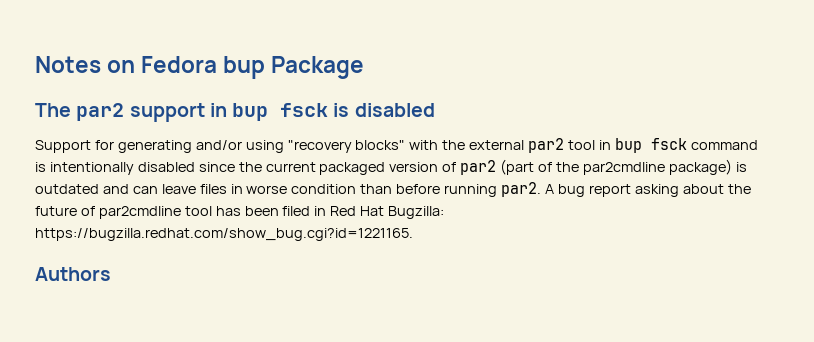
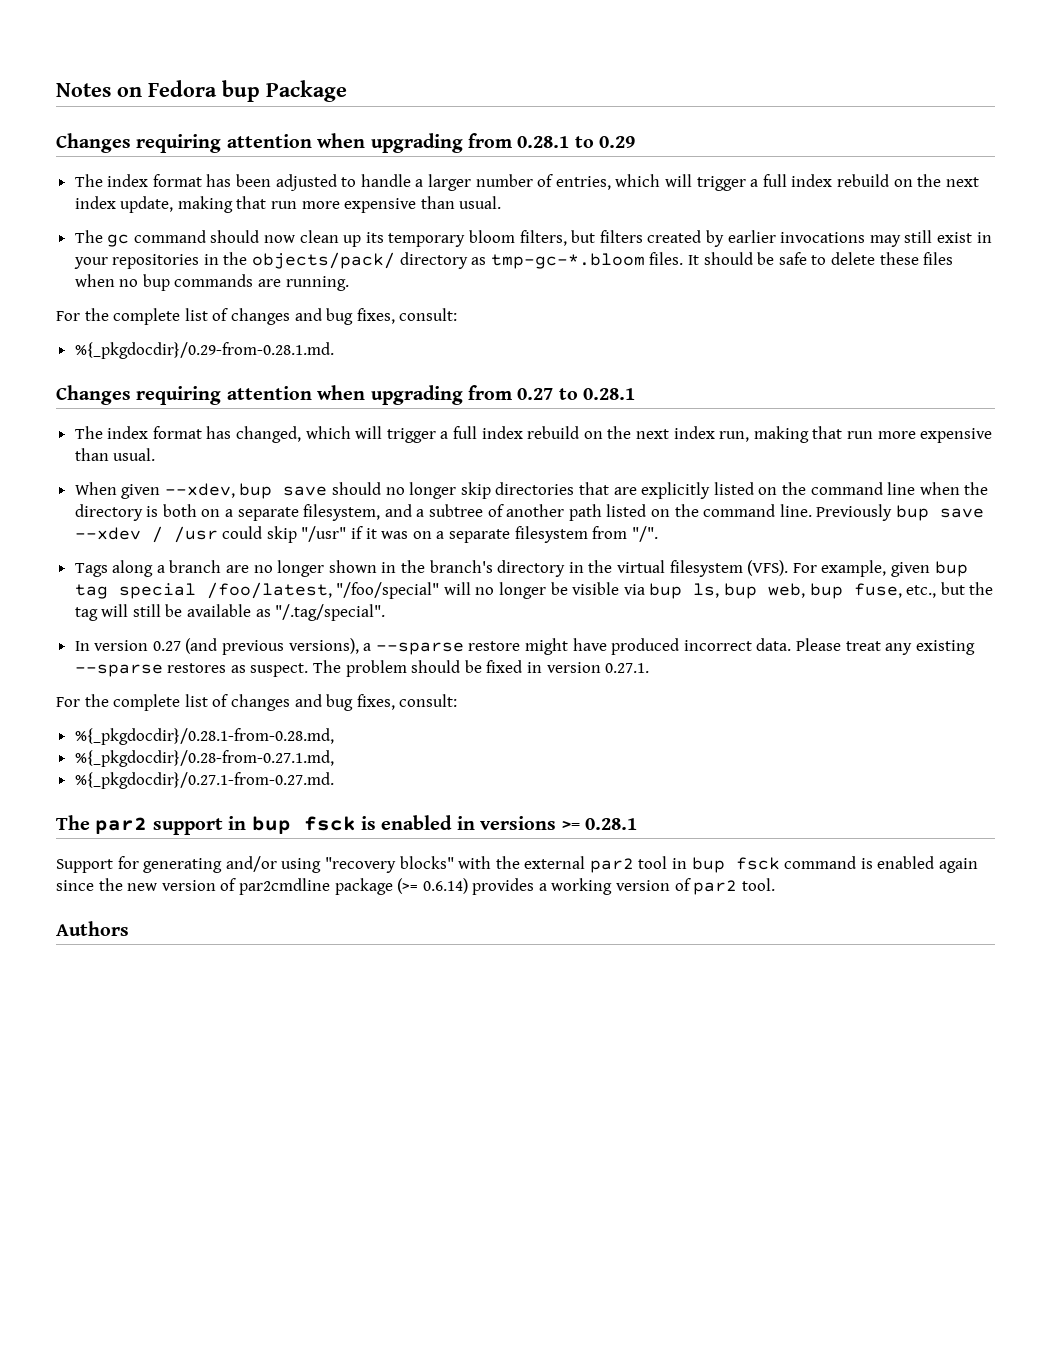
+ Changes requiring attention when upgrading from 0.28.1 to 0.29
+ The index format has been adjusted to handle a larger number of entries, which will trigger a full index rebuild on the next index update, making that run more expensive than usual.
+ The gc command should now clean up its temporary bloom filters, but filters created by earlier invocations may still exist in your repositories in the objects/pack/ directory as tmp-gc-*.bloom files. It should be safe to delete these files when no bup commands are running.
+ For the complete list of changes and bug fixes, consult:
+ %{_pkgdocdir}/0.29-from-0.28.1.md.
+ Changes requiring attention when upgrading from 0.27 to 0.28.1
+ The index format has changed, which will trigger a full index rebuild on the next index run, making that run more expensive than usual.
+ When given --xdev, bup save should no longer skip directories that are explicitly listed on the command line when the directory is both on a separate filesystem, and a subtree of another path listed on the command line. Previously bup save --xdev / /usr could skip "/usr" if it was on a separate filesystem from "/".
+ Tags along a branch are no longer shown in the branch's directory in the virtual filesystem (VFS). For example, given bup tag special /foo/latest, "/foo/special" will no longer be visible via bup ls, bup web, bup fuse, etc., but the tag will still be available as "/.tag/special".
+ In version 0.27 (and previous versions), a --sparse restore might have produced incorrect data. Please treat any existing --sparse restores as suspect. The problem should be fixed in version 0.27.1.
+ For the complete list of changes and bug fixes, consult:
+ %{_pkgdocdir}/0.28.1-from-0.28.md,
+ %{_pkgdocdir}/0.28-from-0.27.1.md,
+ %{_pkgdocdir}/0.27.1-from-0.27.md.
- The par2 support in bup fsck is disabled
+ The par2 support in bup fsck is enabled in versions >= 0.28.1
- Support for generating and/or using "recovery blocks" with the external par2 tool in bup fsck command is intentionally disabled since the current packaged version of par2 (part of the par2cmdline package) is outdated and can leave files in worse condition than before running par2. A bug report asking about the future of par2cmdline tool has been filed in Red Hat Bugzilla: https://bugzilla.redhat.com/show_bug.cgi?id=1221165.
+ Support for generating and/or using "recovery blocks" with the external par2 tool in bup fsck command is enabled again since the new version of par2cmdline package (>= 0.6.14) provides a working version of par2 tool.

